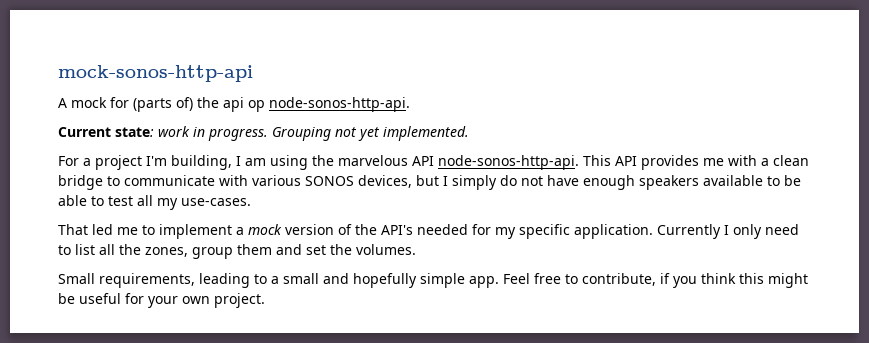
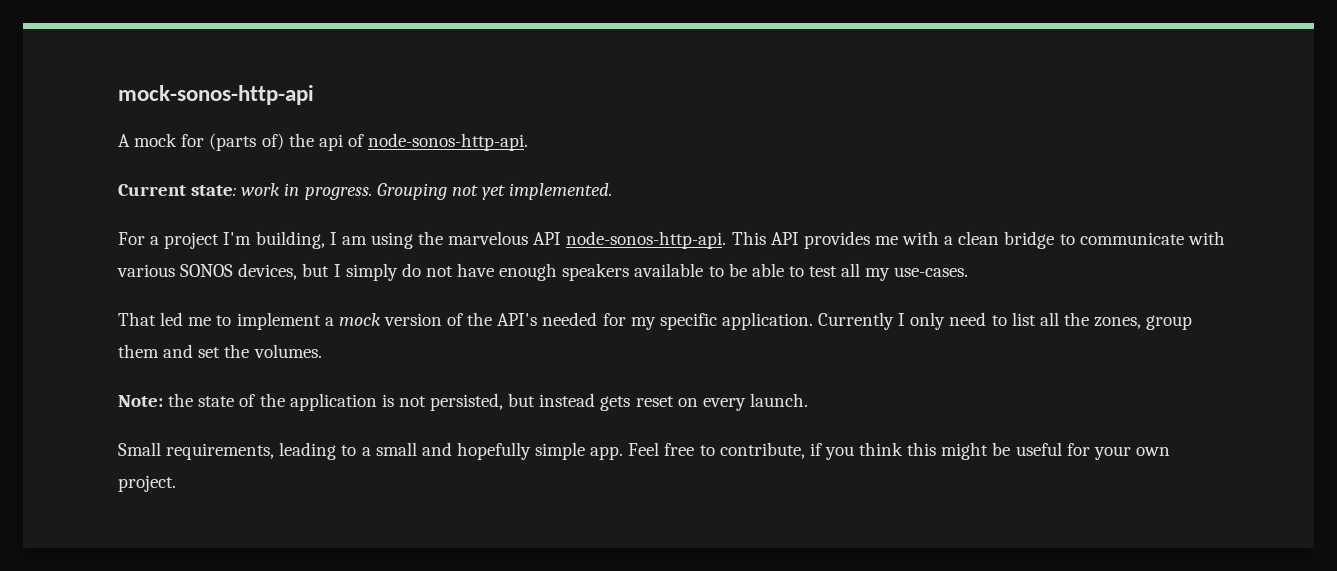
- A mock for (parts of) the api op node-sonos-http-api.
+ A mock for (parts of) the api of node-sonos-http-api.
+ Note: the state of the application is not persisted, but instead gets reset on every launch.

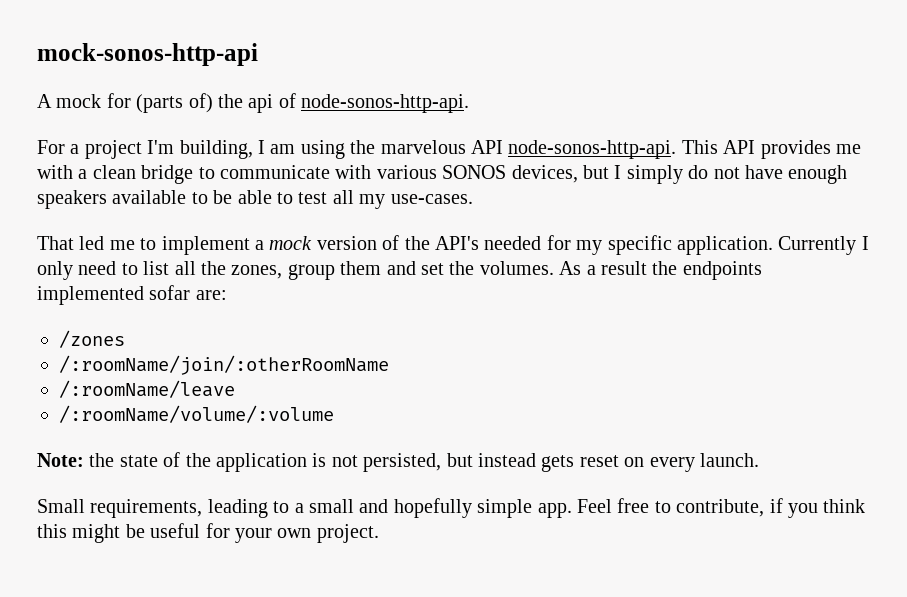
- Current state: work in progress. Grouping not yet implemented.
+ As a result the endpoints implemented sofar are:
+ /zones
+ /:roomName/join/:otherRoomName
+ /:roomName/leave
+ /:roomName/volume/:volume

